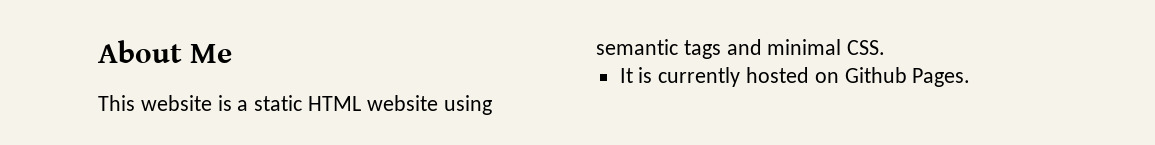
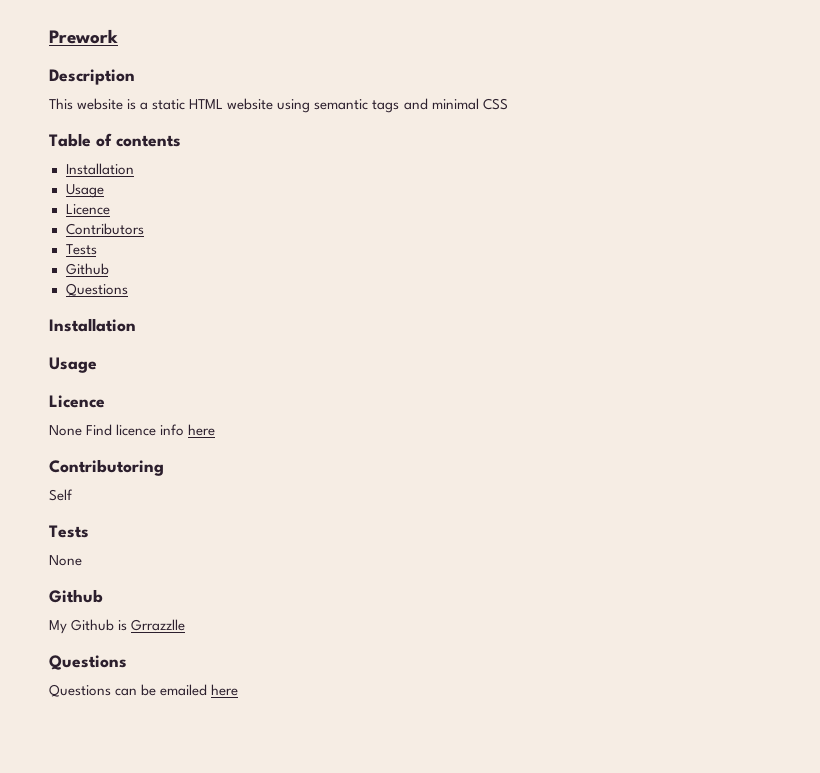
- About Me
+ Prework
+ Description
- This website is a static HTML website using semantic tags and minimal CSS.
- It is currently hosted on Github Pages.
+ This website is a static HTML website using semantic tags and minimal CSS
+ Table of contents
+ Installation
+ Usage
+ Licence
+ Contributors
+ Tests
+ Github
+ Questions
+ Installation
+ Usage
+ Licence
+ None Find licence info here
+ Contributoring
+ Self
+ Tests
+ None
+ Github
+ My Github is Grrazzlle
+ Questions
+ Questions can be emailed here

